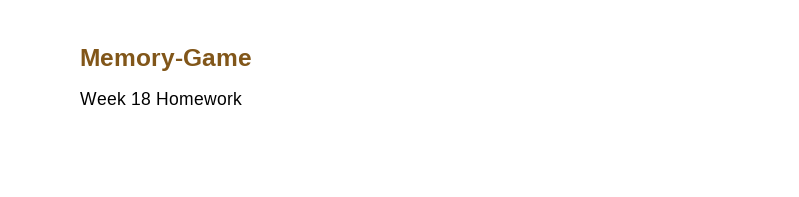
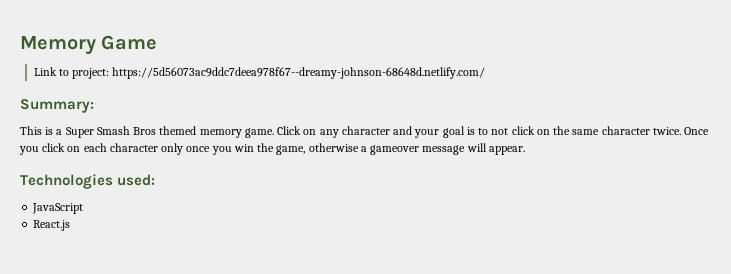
- Memory-Game
- Week 18 Homework
+ Memory Game
+ Link to project: https://5d56073ac9ddc7deea978f67--dreamy-johnson-68648d.netlify.com/
+ Summary:
+ This is a Super Smash Bros themed memory game. Click on any character and your goal is to not click on the same character twice. Once you click on each character only once you win the game, otherwise a gameover message will appear.
+ Technologies used:
+ JavaScript
+ React.js

